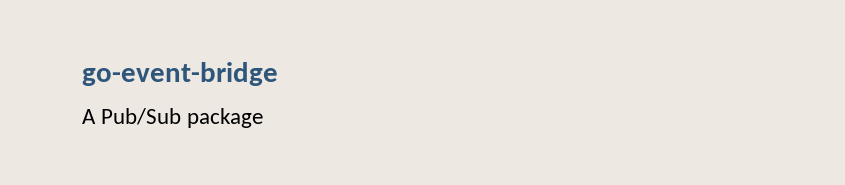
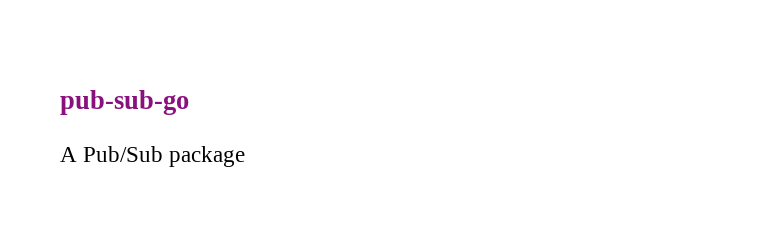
- go-event-bridge
+ pub-sub-go

